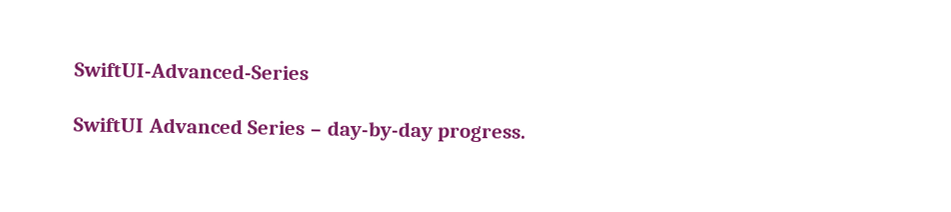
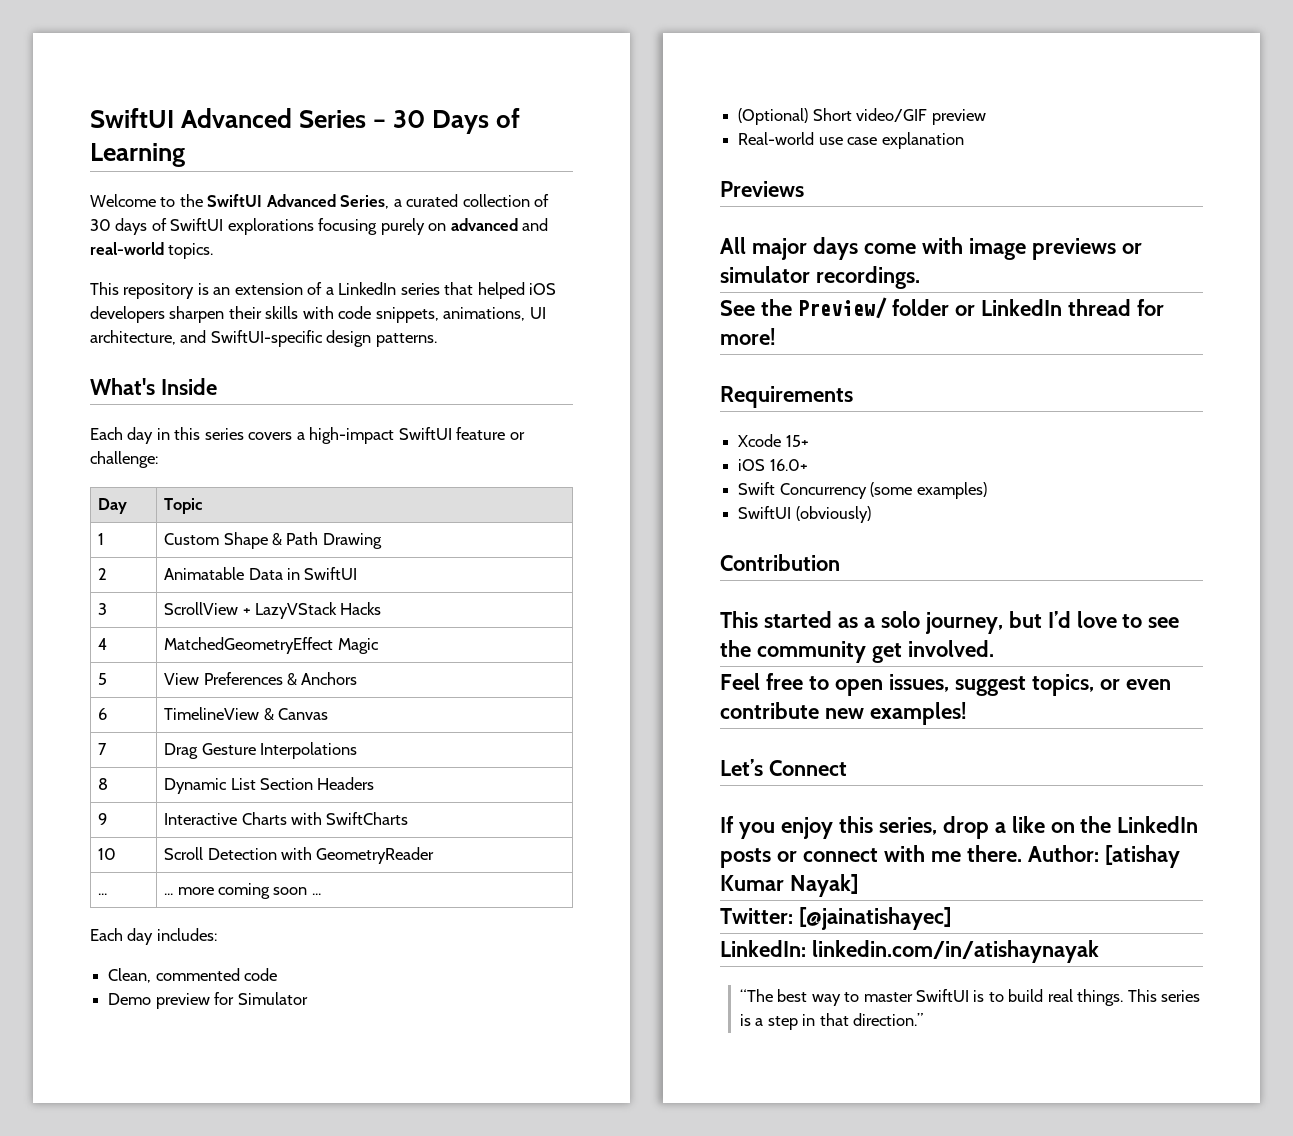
- SwiftUI-Advanced-Series
- SwiftUI Advanced Series – day-by-day progress.
+ SwiftUI Advanced Series – 30 Days of Learning
+ Welcome to the SwiftUI Advanced Series, a curated collection of 30 days of SwiftUI explorations focusing purely on advanced and real-world topics.
+ This repository is an extension of a LinkedIn series that helped iOS developers sharpen their skills with code snippets, animations, UI architecture, and SwiftUI-specific design patterns.
+ What's Inside
+ Each day in this series covers a high-impact SwiftUI feature or challenge:
+ Day | Topic
+ 1 | Custom Shape & Path Drawing
+ 2 | Animatable Data in SwiftUI
+ 3 | ScrollView + LazyVStack Hacks
+ 4 | MatchedGeometryEffect Magic
+ 5 | View Preferences & Anchors
+ 6 | TimelineView & Canvas
+ 7 | Drag Gesture Interpolations
+ 8 | Dynamic List Section Headers
+ 9 | Interactive Charts with SwiftCharts
+ 10 | Scroll Detection with GeometryReader
+ ... | ... more coming soon ...
+ Each day includes:
+ Clean, commented code
+ Demo preview for Simulator
+ (Optional) Short video/GIF preview
+ Real-world use case explanation
+ Previews
+ All major days come with image previews or simulator recordings.
+ See the Preview/ folder or LinkedIn thread for more!
+ Requirements
+ Xcode 15+
+ iOS 16.0+
+ Swift Concurrency (some examples)
+ SwiftUI (obviously)
+ Contribution
+ This started as a solo journey, but I’d love to see the community get involved.
+ Feel free to open issues, suggest topics, or even contribute new examples!
+ Let’s Connect
+ If you enjoy this series, drop a like on the LinkedIn posts or connect with me there. Author: [atishay Kumar Nayak]
+ Twitter: [@jainatishayec]
+ LinkedIn: linkedin.com/in/atishaynayak
+ “The best way to master SwiftUI is to build real things. This series is a step in that direction.”

